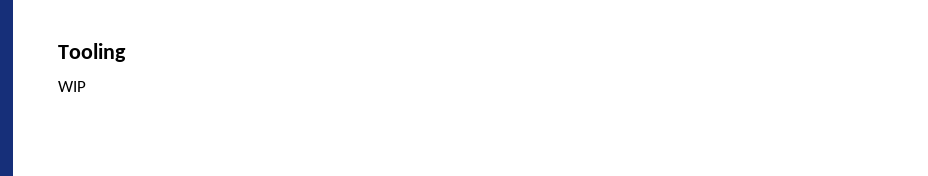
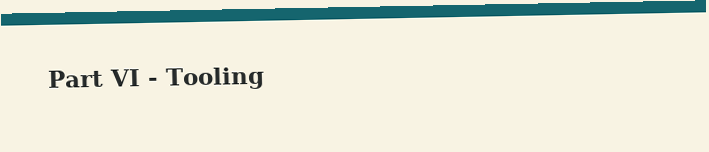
- Tooling
+ Part VI - Tooling
- WIP

